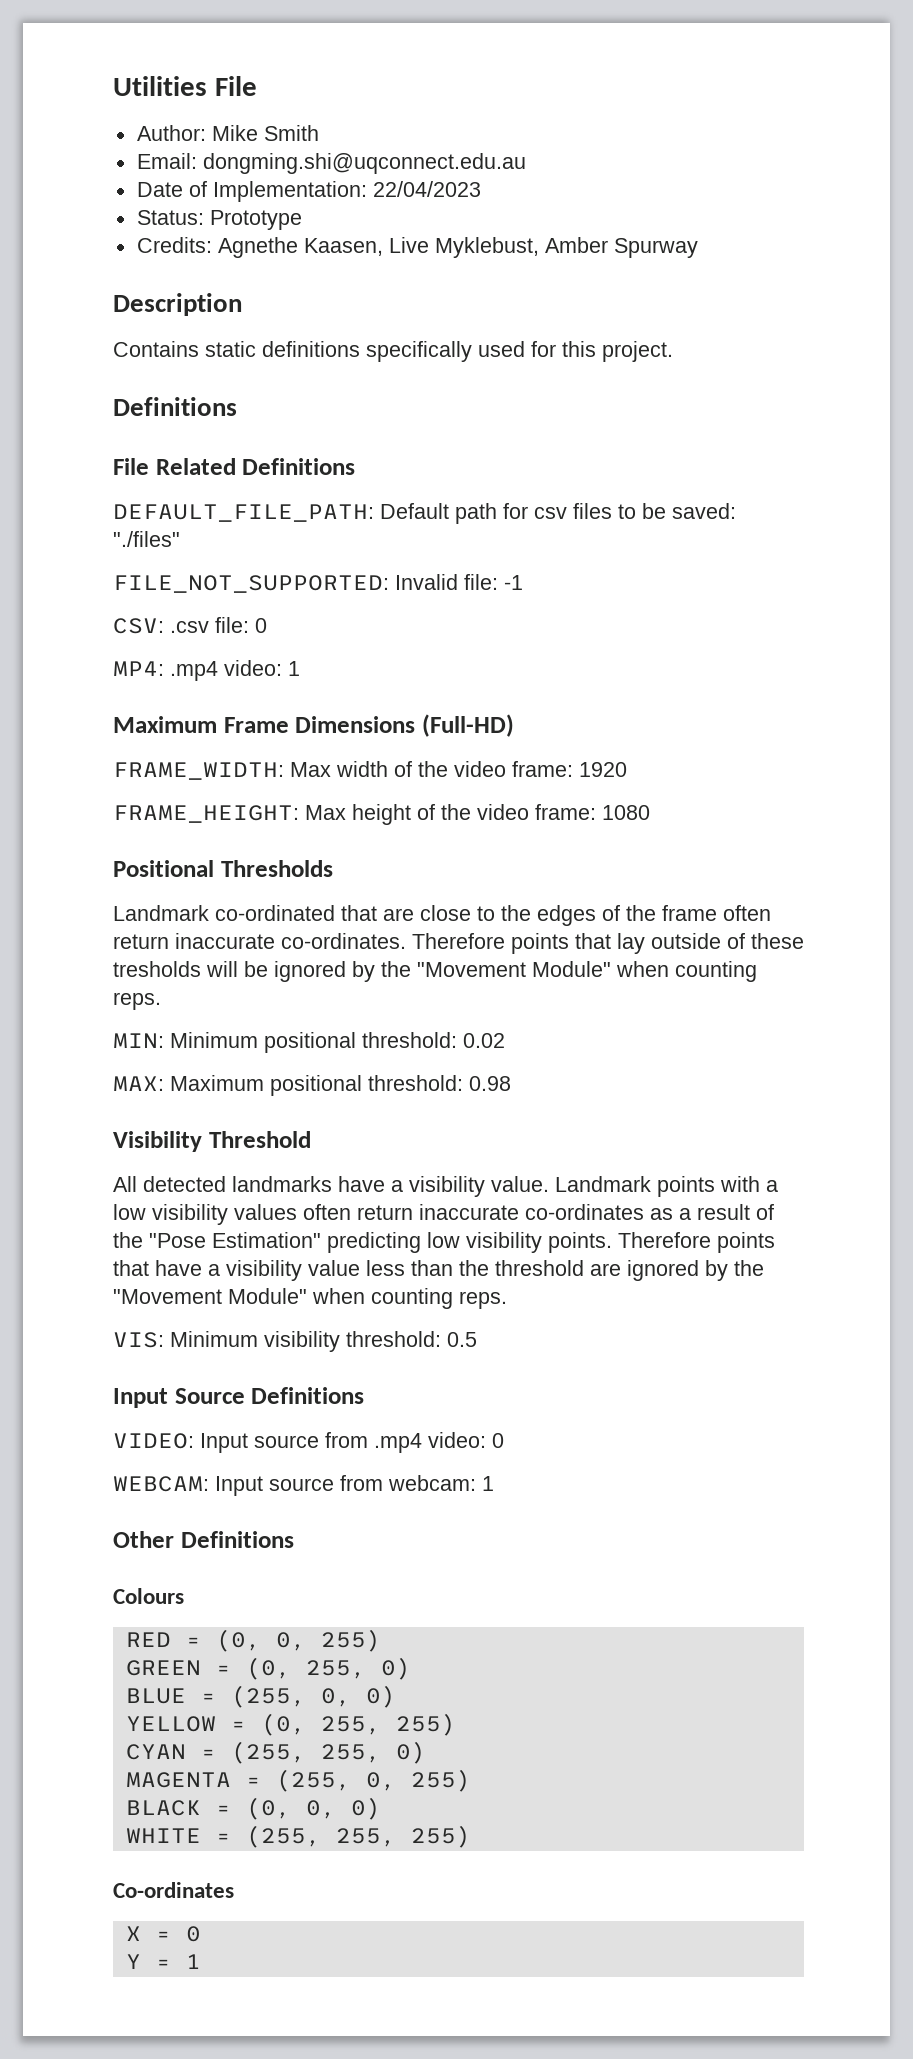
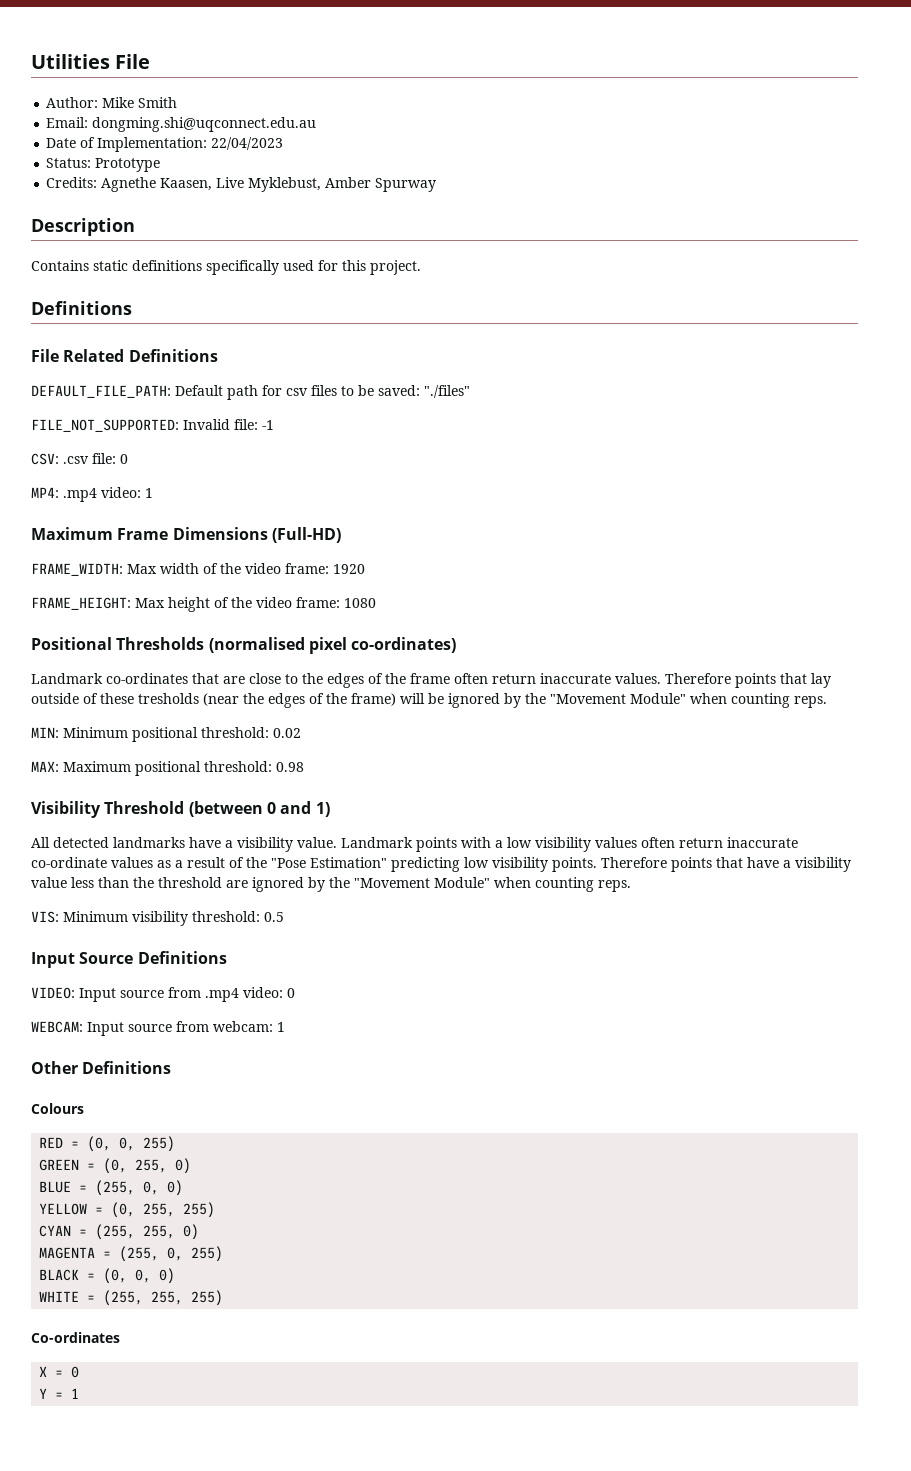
- Positional Thresholds
- Landmark co-ordinated that are close to the edges of the frame often return inaccurate co-ordinates.
+ Positional Thresholds (normalised pixel co-ordinates)
+ Landmark co-ordinates that are close to the edges of the frame often return inaccurate values.
- Therefore points that lay outside of these tresholds will be ignored by the "Movement Module" when counting reps.
+ Therefore points that lay outside of these tresholds (near the edges of the frame) will be ignored by the "Movement Module" when counting reps.
- Visibility Threshold
+ Visibility Threshold (between 0 and 1)
- Landmark points with a low visibility values often return inaccurate co-ordinates as a result of the "Pose Estimation" predicting low visibility points.
+ Landmark points with a low visibility values often return inaccurate co-ordinate values as a result of the "Pose Estimation" predicting low visibility points.

